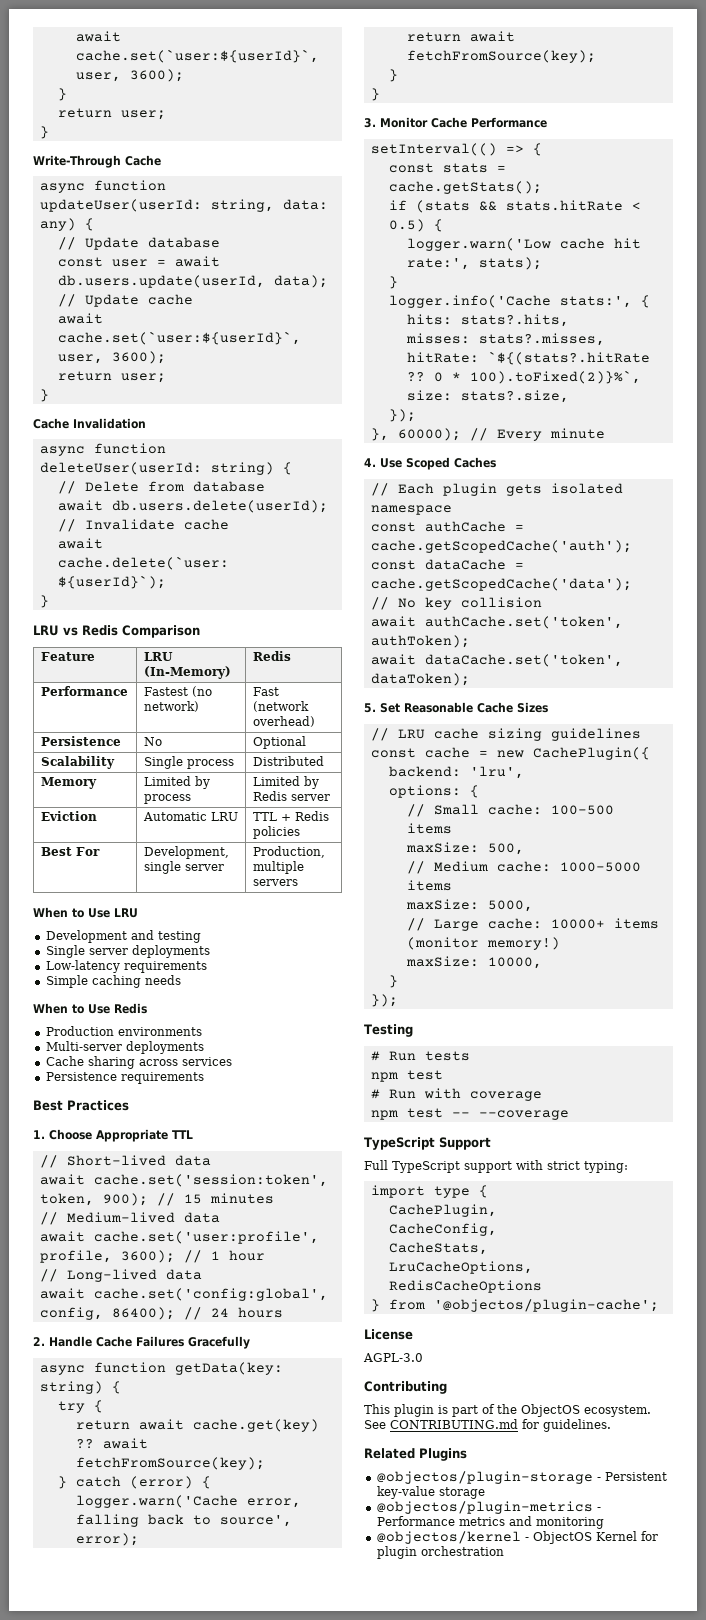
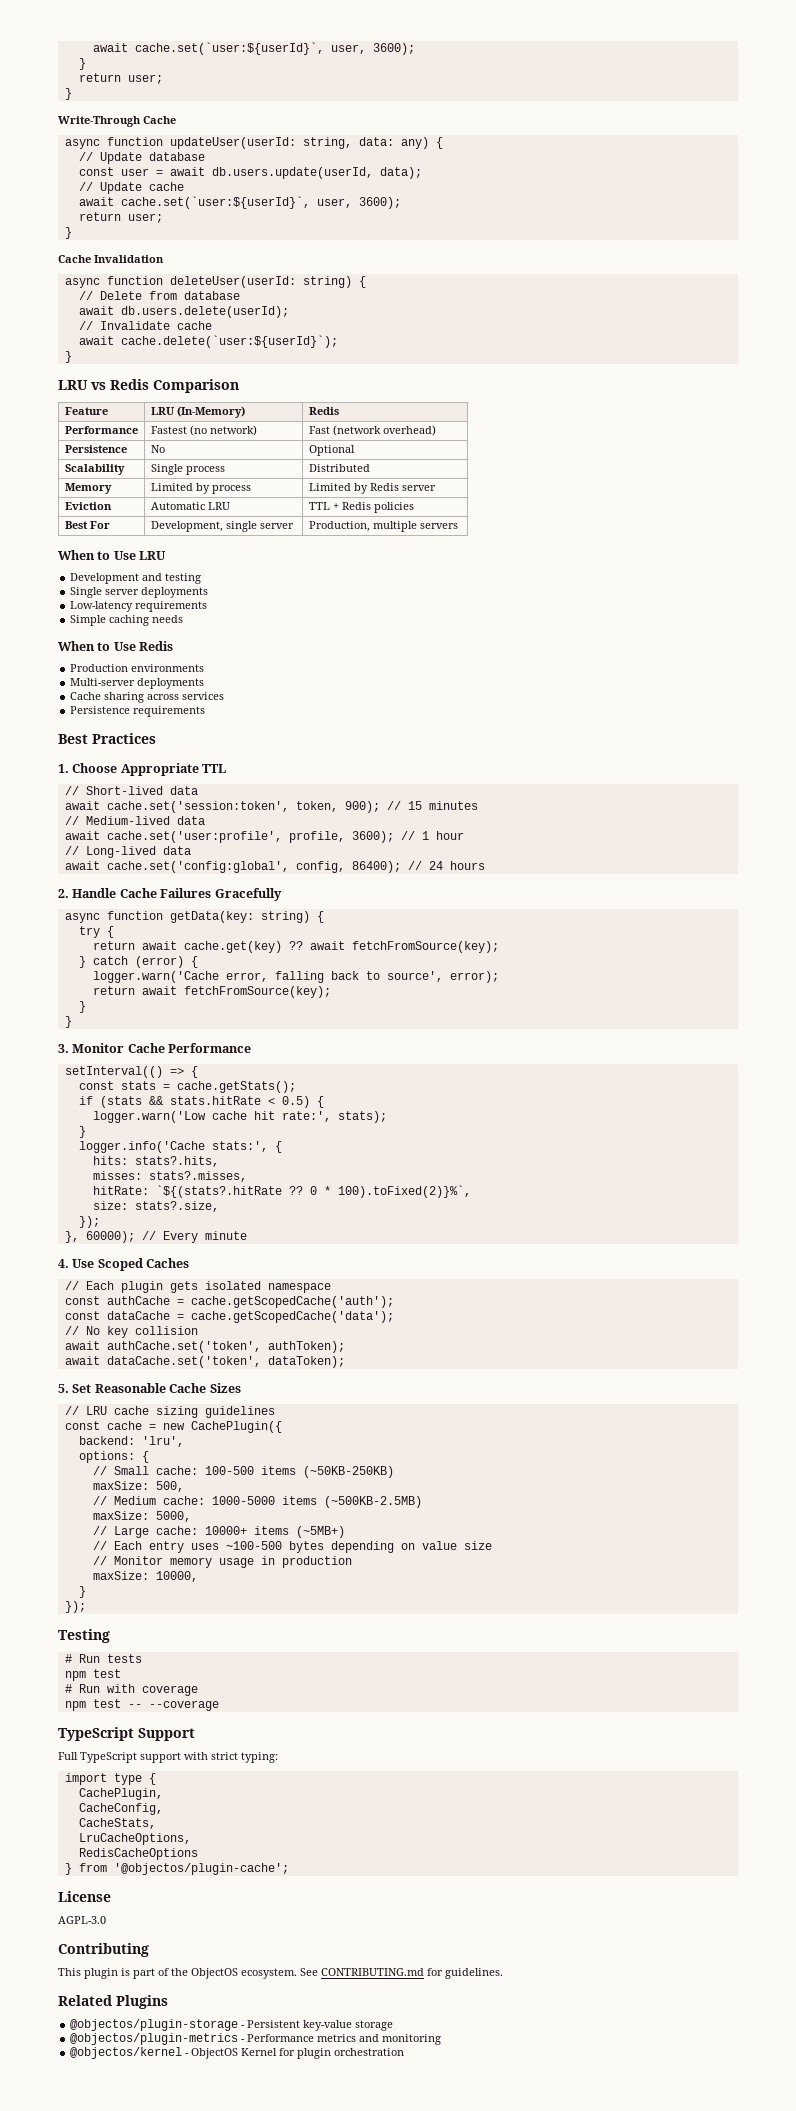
- // Small cache: 100-500 items
+ // Small cache: 100-500 items (~50KB-250KB)
- // Medium cache: 1000-5000 items
+ // Medium cache: 1000-5000 items (~500KB-2.5MB)
- // Large cache: 10000+ items (monitor memory!)
+ // Large cache: 10000+ items (~5MB+)
+ // Each entry uses ~100-500 bytes depending on value size
+ // Monitor memory usage in production

